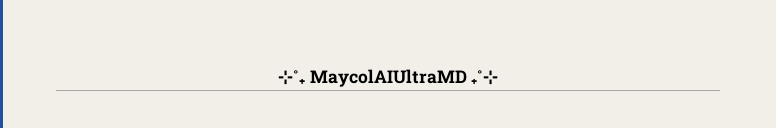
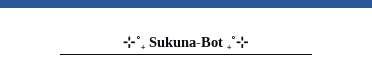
- ⊹˚₊ MaycolAIUltraMD ₊˚⊹
+ ⊹˚₊ Sukuna-Bot ₊˚⊹

